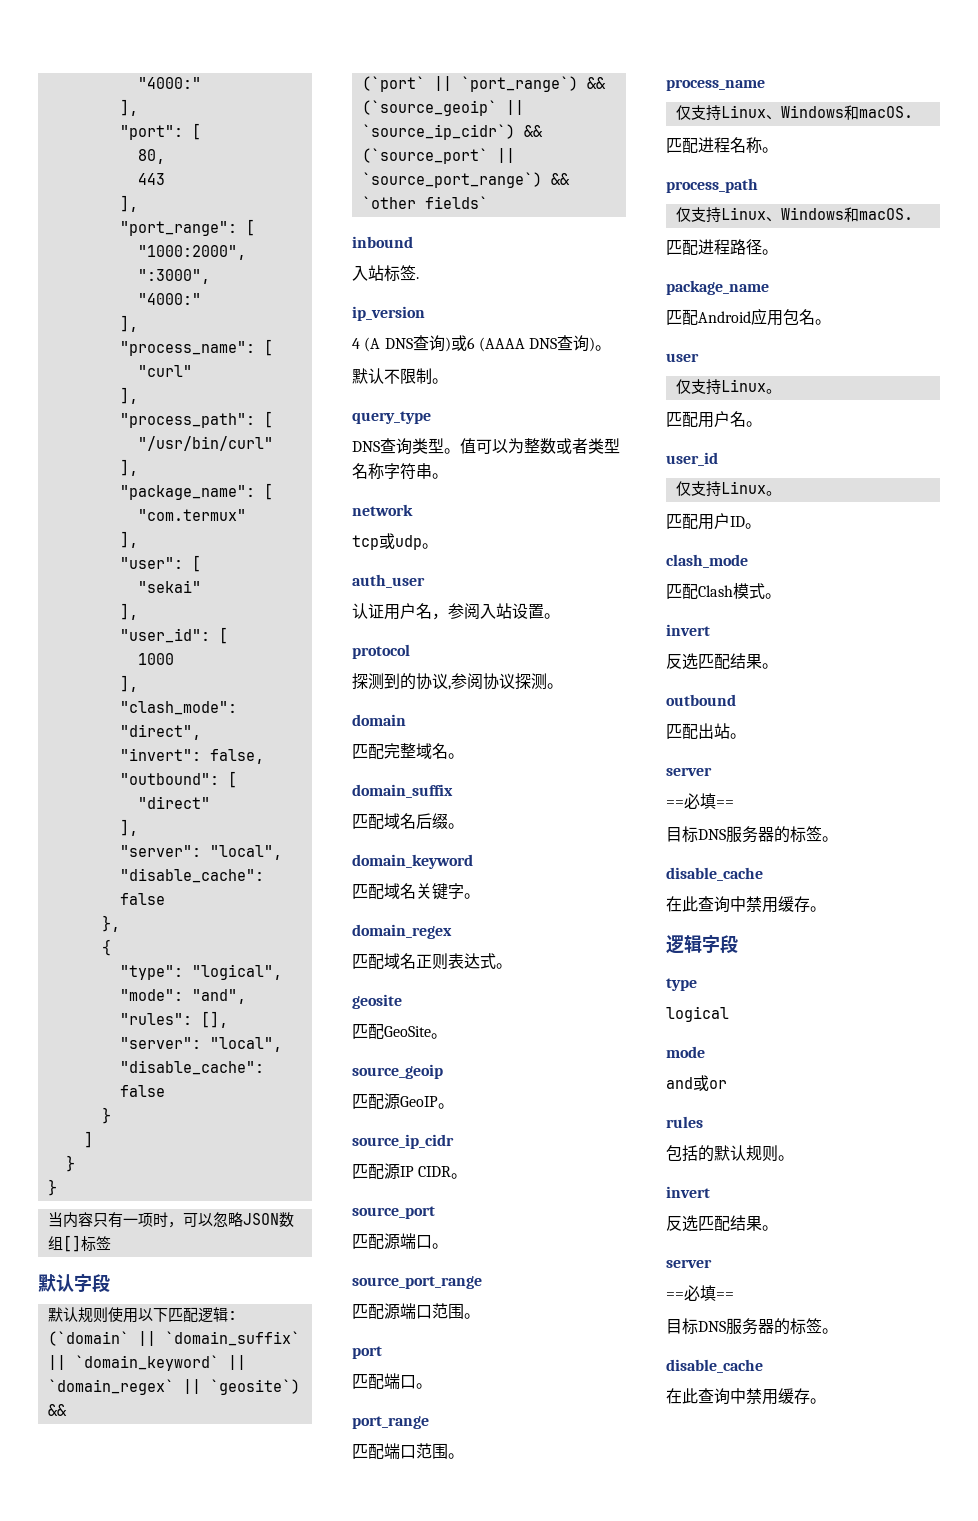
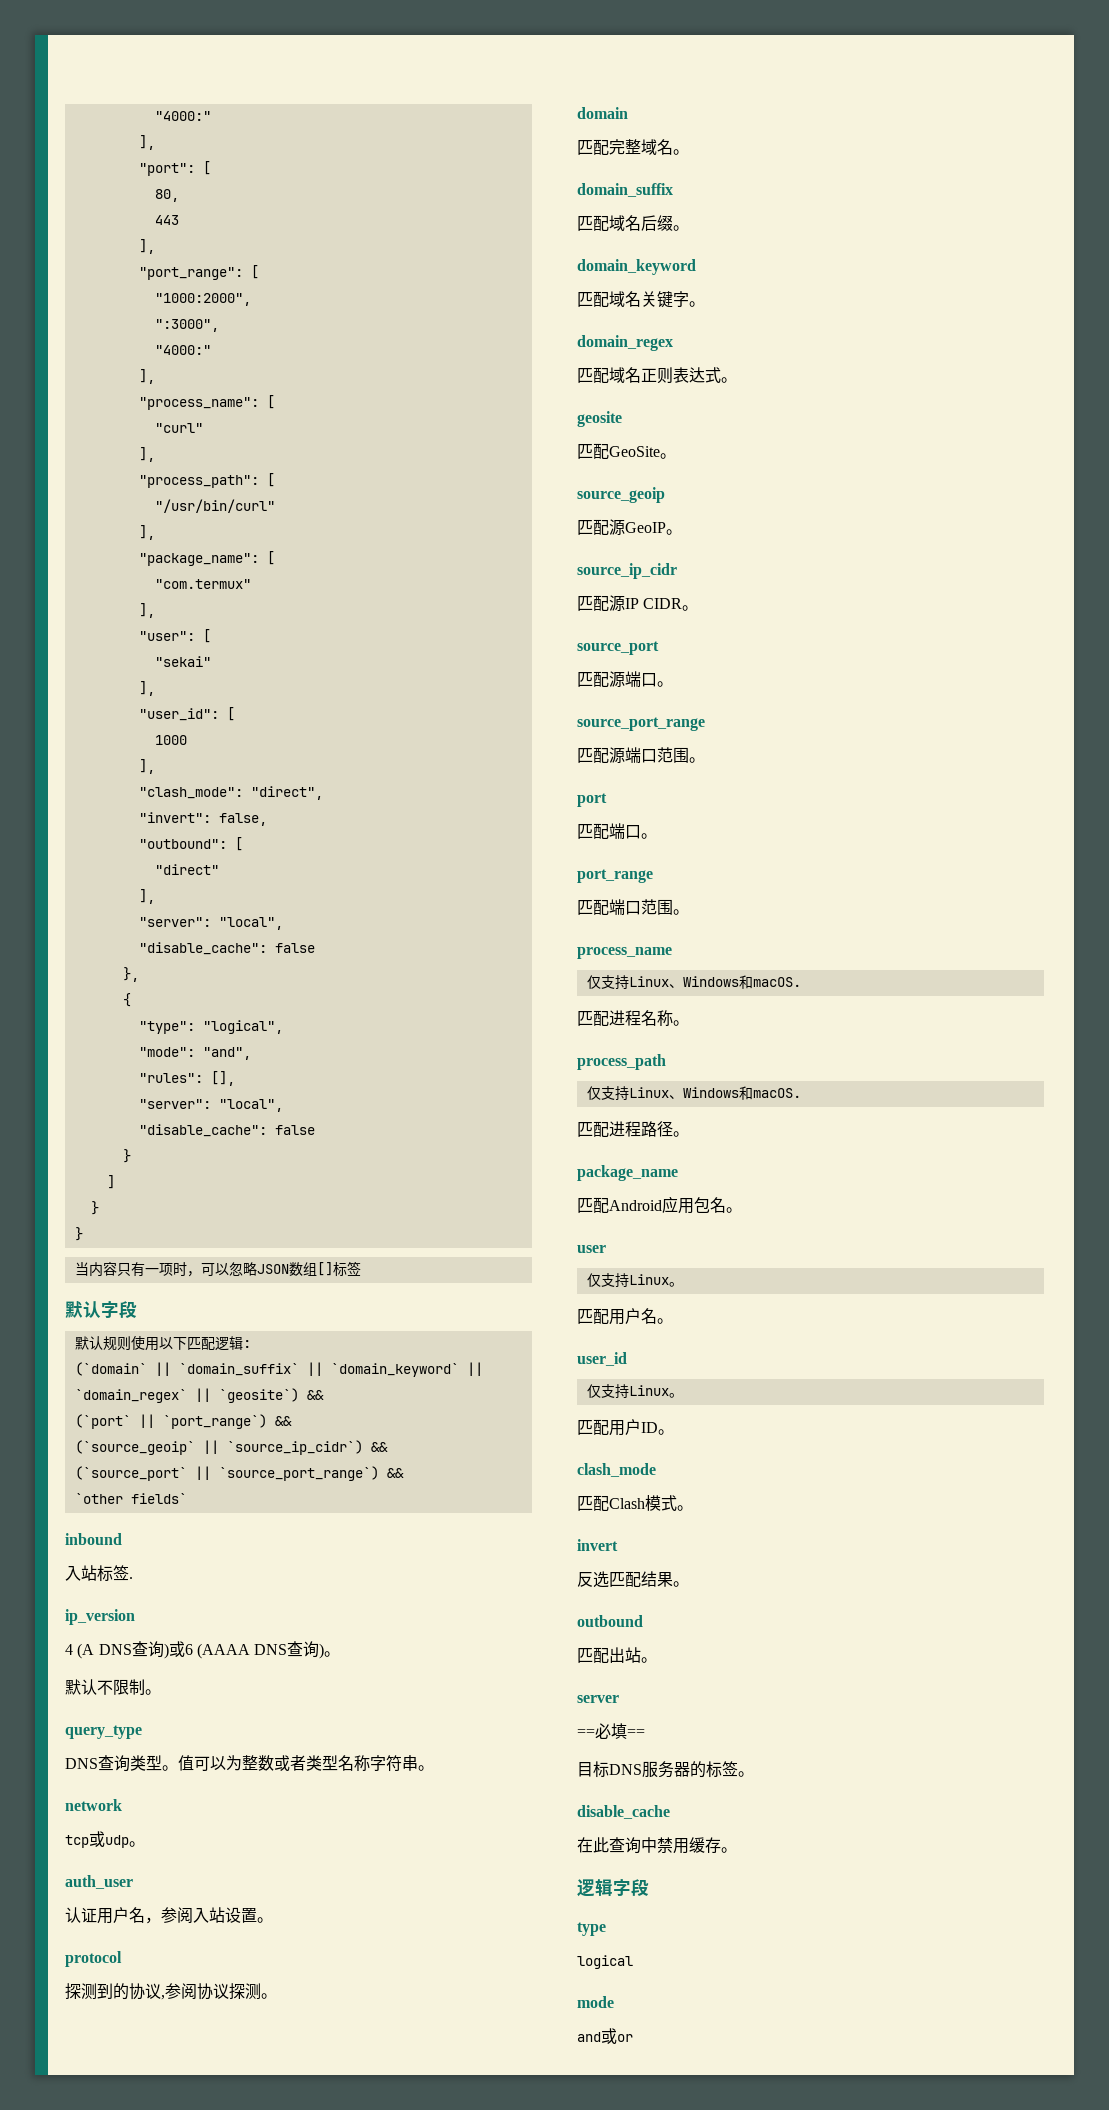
- rules
- 包括的默认规则。
- invert
- 反选匹配结果。
- server
- ==必填==
- 目标DNS服务器的标签。
- disable_cache
- 在此查询中禁用缓存。

